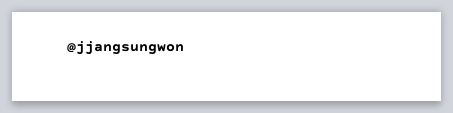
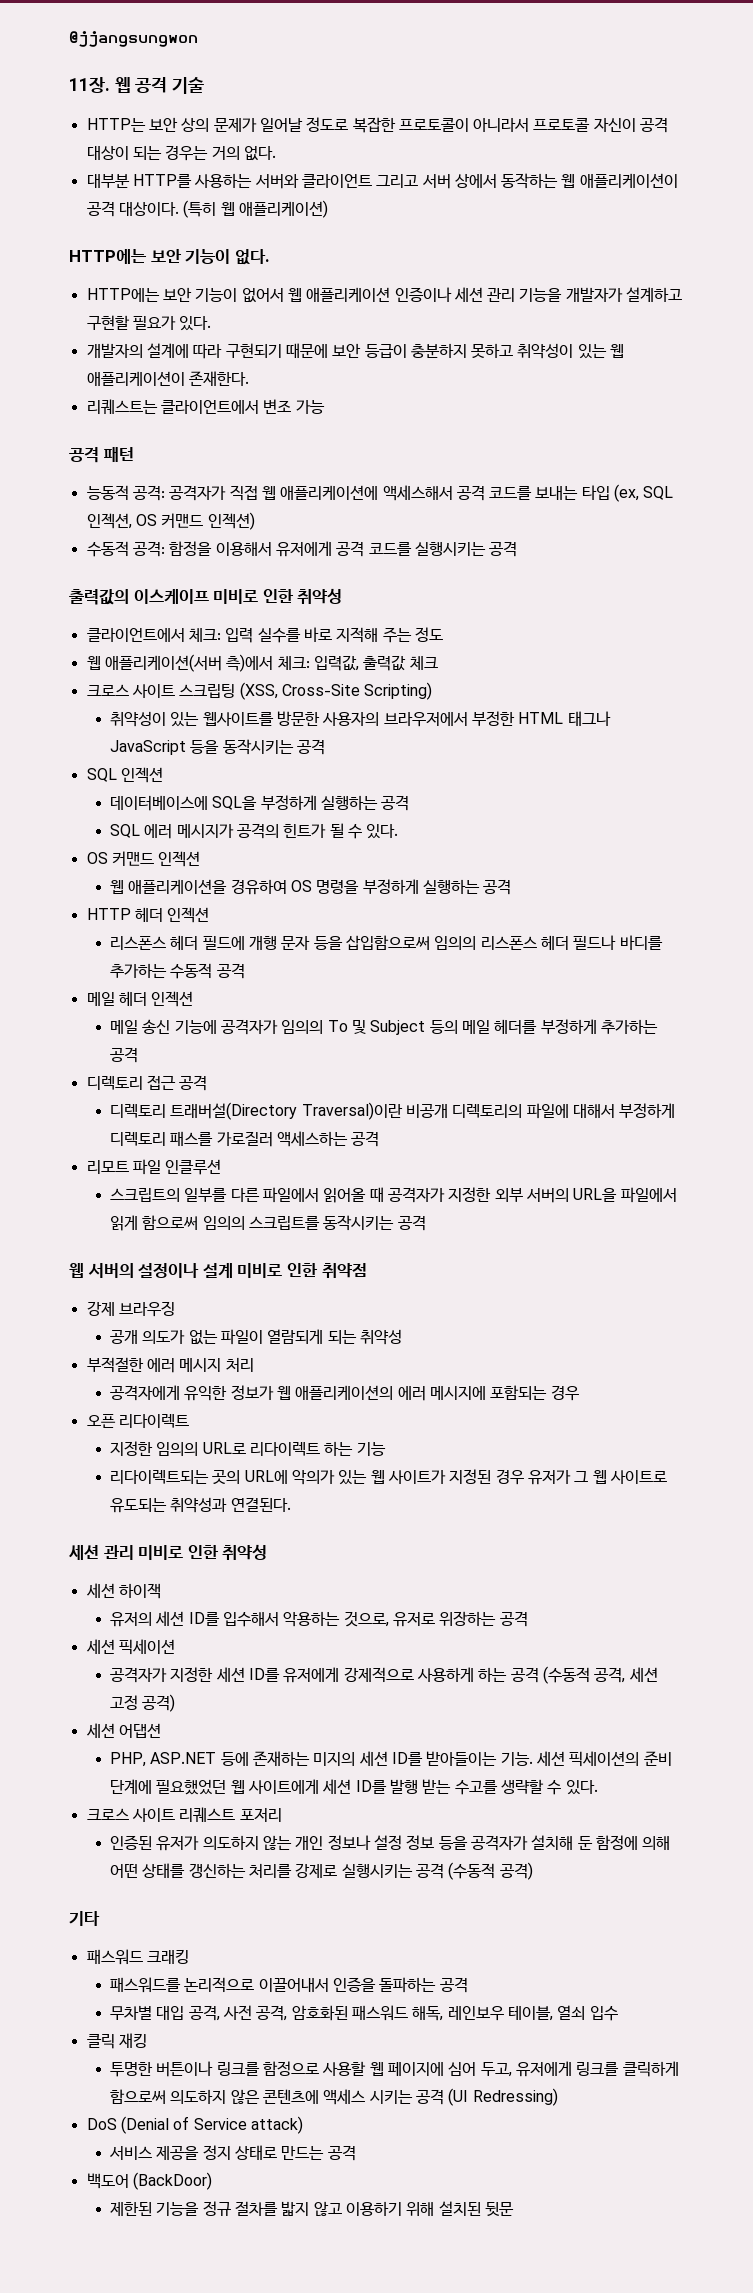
+ 11장. 웹 공격 기술
+ HTTP는 보안 상의 문제가 일어날 정도로 복잡한 프로토콜이 아니라서 프로토콜 자신이 공격 대상이 되는 경우는 거의 없다.
+ 대부분 HTTP를 사용하는 서버와 클라이언트 그리고 서버 상에서 동작하는 웹 애플리케이션이 공격 대상이다. (특히 웹 애플리케이션)
+ HTTP에는 보안 기능이 없다.
+ HTTP에는 보안 기능이 없어서 웹 애플리케이션 인증이나 세션 관리 기능을 개발자가 설계하고 구현할 필요가 있다.
+ 개발자의 설계에 따라 구현되기 때문에 보안 등급이 충분하지 못하고 취약성이 있는 웹 애플리케이션이 존재한다.
+ 리퀘스트는 클라이언트에서 변조 가능
+ 공격 패턴
+ 능동적 공격: 공격자가 직접 웹 애플리케이션에 액세스해서 공격 코드를 보내는 타입 (ex, SQL 인젝션, OS 커맨드 인젝션)
+ 수동적 공격: 함정을 이용해서 유저에게 공격 코드를 실행시키는 공격
+ 출력값의 이스케이프 미비로 인한 취약성
+ 클라이언트에서 체크: 입력 실수를 바로 지적해 주는 정도
+ 웹 애플리케이션(서버 측)에서 체크: 입력값, 출력값 체크
+ 크로스 사이트 스크립팅 (XSS, Cross-Site Scripting)
+ 취약성이 있는 웹사이트를 방문한 사용자의 브라우저에서 부정한 HTML 태그나 JavaScript 등을 동작시키는 공격
+ SQL 인젝션
+ 데이터베이스에 SQL을 부정하게 실행하는 공격
+ SQL 에러 메시지가 공격의 힌트가 될 수 있다.
+ OS 커맨드 인젝션
+ 웹 애플리케이션을 경유하여 OS 명령을 부정하게 실행하는 공격
+ HTTP 헤더 인젝션
+ 리스폰스 헤더 필드에 개행 문자 등을 삽입함으로써 임의의 리스폰스 헤더 필드나 바디를 추가하는 수동적 공격
+ 메일 헤더 인젝션
+ 메일 송신 기능에 공격자가 임의의 To 및 Subject 등의 메일 헤더를 부정하게 추가하는 공격
+ 디렉토리 접근 공격
+ 디렉토리 트래버설(Directory Traversal)이란 비공개 디렉토리의 파일에 대해서 부정하게 디렉토리 패스를 가로질러 액세스하는 공격
+ 리모트 파일 인클루션
+ 스크립트의 일부를 다른 파일에서 읽어올 때 공격자가 지정한 외부 서버의 URL을 파일에서 읽게 함으로써 임의의 스크립트를 동작시키는 공격
+ 웹 서버의 설정이나 설계 미비로 인한 취약점
+ 강제 브라우징
+ 공개 의도가 없는 파일이 열람되게 되는 취약성
+ 부적절한 에러 메시지 처리
+ 공격자에게 유익한 정보가 웹 애플리케이션의 에러 메시지에 포함되는 경우
+ 오픈 리다이렉트
+ 지정한 임의의 URL로 리다이렉트 하는 기능
+ 리다이렉트되는 곳의 URL에 악의가 있는 웹 사이트가 지정된 경우 유저가 그 웹 사이트로 유도되는 취약성과 연결된다.
+ 세션 관리 미비로 인한 취약성
+ 세션 하이잭
+ 유저의 세션 ID를 입수해서 악용하는 것으로, 유저로 위장하는 공격
+ 세션 픽세이션
+ 공격자가 지정한 세션 ID를 유저에게 강제적으로 사용하게 하는 공격 (수동적 공격, 세션 고정 공격)
+ 세션 어댑션
+ PHP, ASP.NET 등에 존재하는 미지의 세션 ID를 받아들이는 기능. 세션 픽세이션의 준비 단계에 필요했었던 웹 사이트에게 세션 ID를 발행 받는 수고를 생략할 수 있다.
+ 크로스 사이트 리퀘스트 포저리
+ 인증된 유저가 의도하지 않는 개인 정보나 설정 정보 등을 공격자가 설치해 둔 함정에 의해 어떤 상태를 갱신하는 처리를 강제로 실행시키는 공격 (수동적 공격)
+ 기타
+ 패스워드 크래킹
+ 패스워드를 논리적으로 이끌어내서 인증을 돌파하는 공격
+ 무차별 대입 공격, 사전 공격, 암호화된 패스워드 해독, 레인보우 테이블, 열쇠 입수
+ 클릭 재킹
+ 투명한 버튼이나 링크를 함정으로 사용할 웹 페이지에 심어 두고, 유저에게 링크를 클릭하게 함으로써 의도하지 않은 콘텐츠에 액세스 시키는 공격 (UI Redressing)
+ DoS (Denial of Service attack)
+ 서비스 제공을 정지 상태로 만드는 공격
+ 백도어 (BackDoor)
+ 제한된 기능을 정규 절차를 밟지 않고 이용하기 위해 설치된 뒷문

